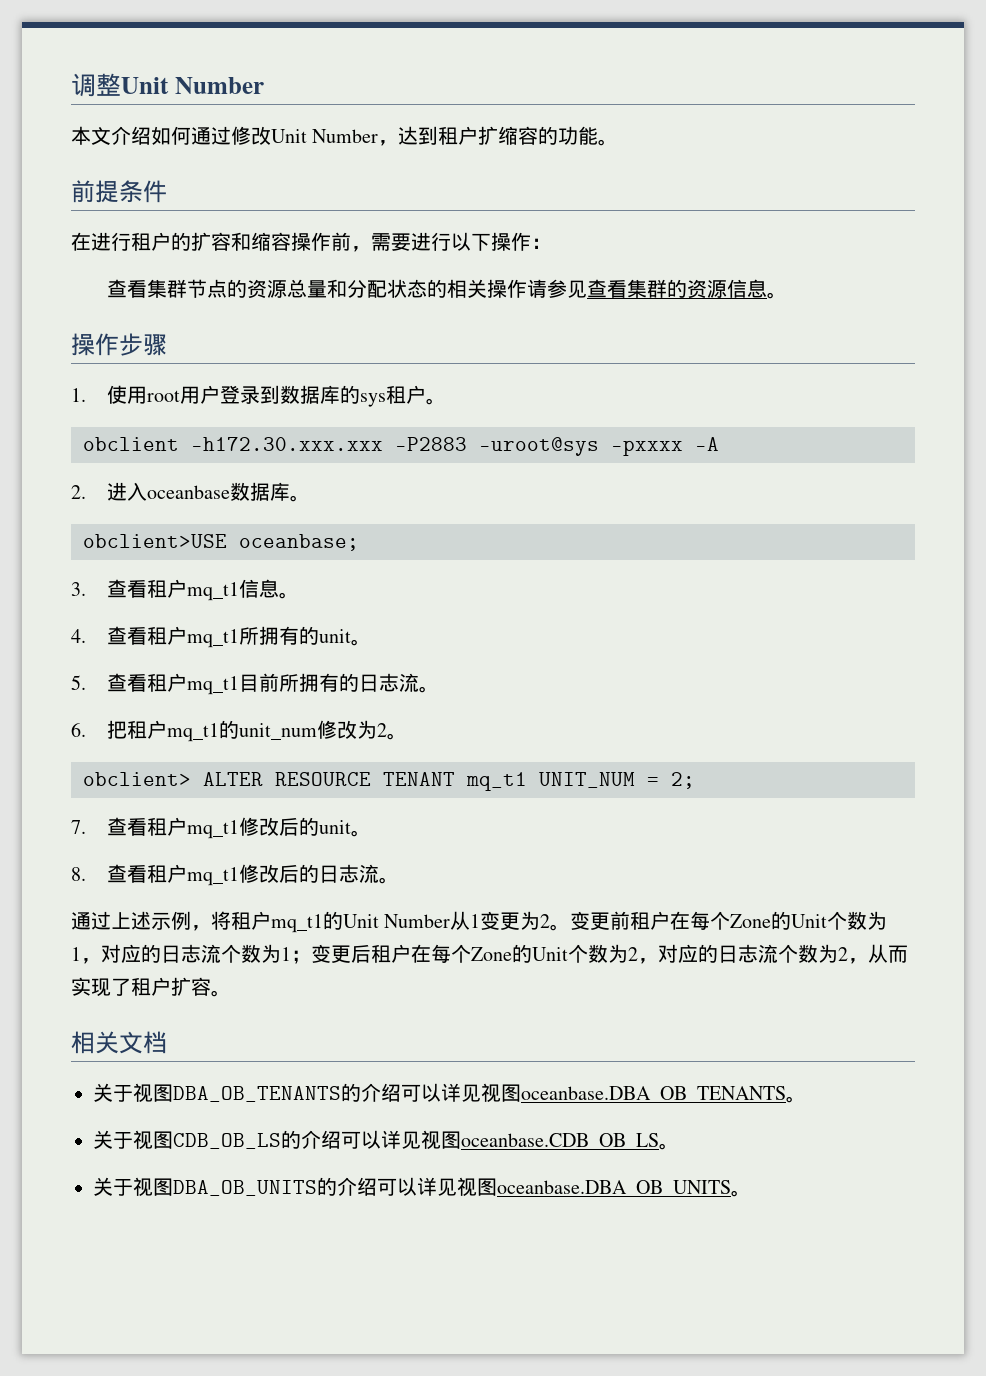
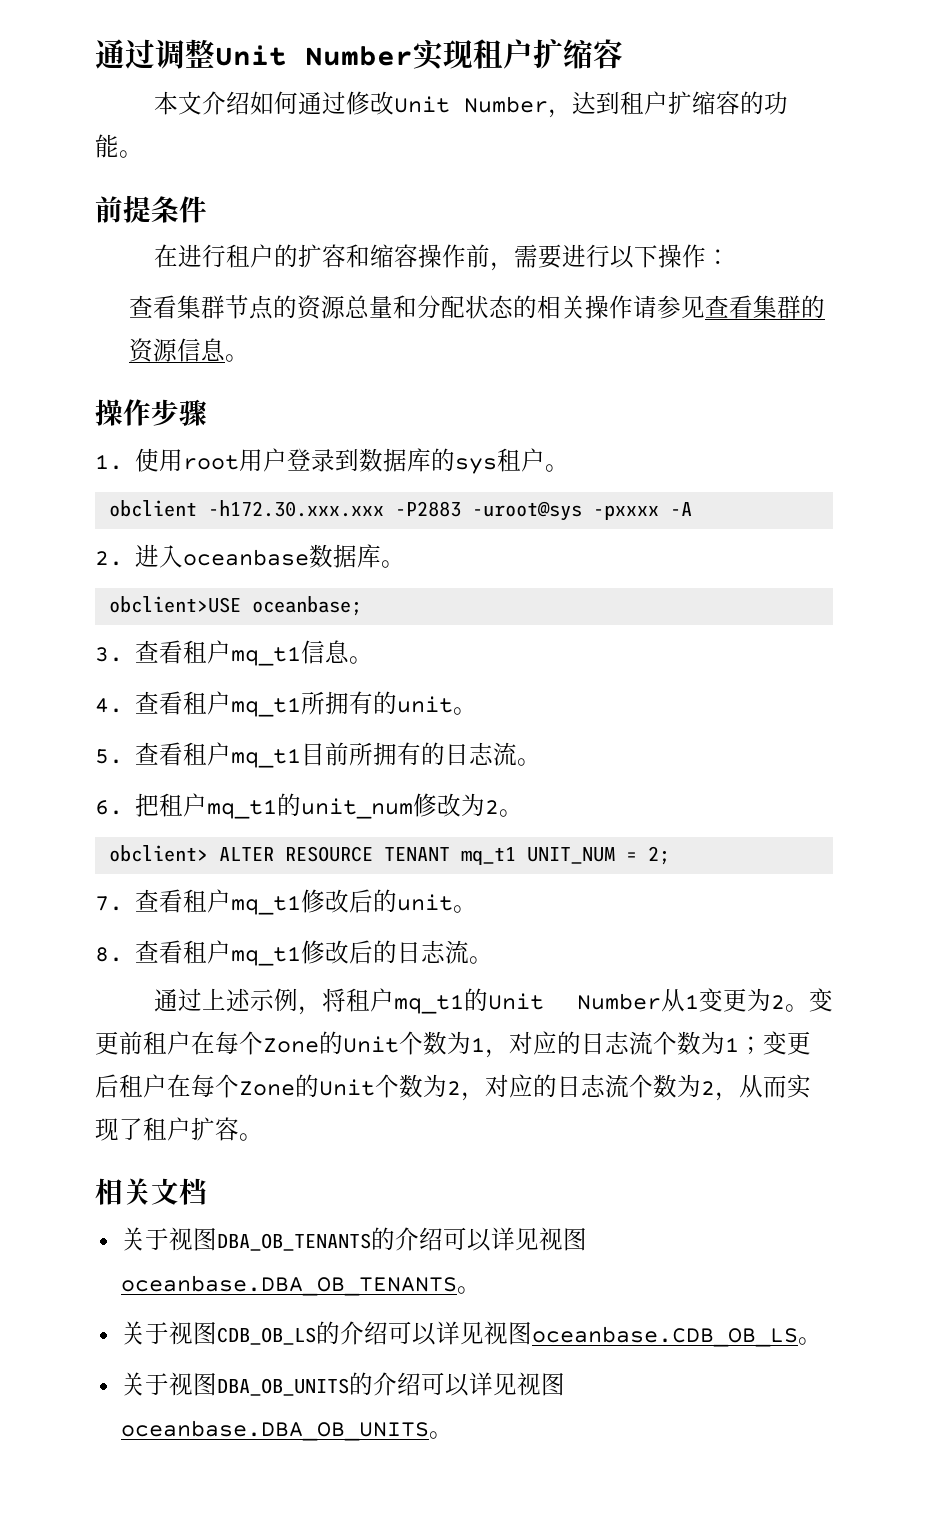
- 调整Unit Number
+ 通过调整Unit Number实现租户扩缩容

